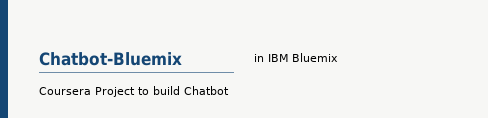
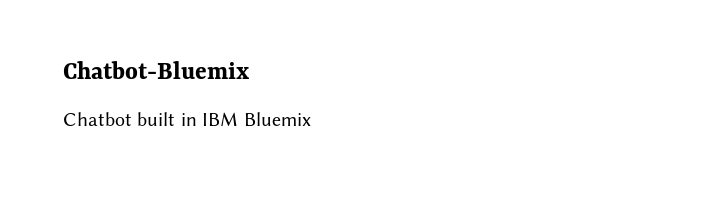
- Coursera Project to build Chatbot in IBM Bluemix
+ Chatbot built in IBM Bluemix

